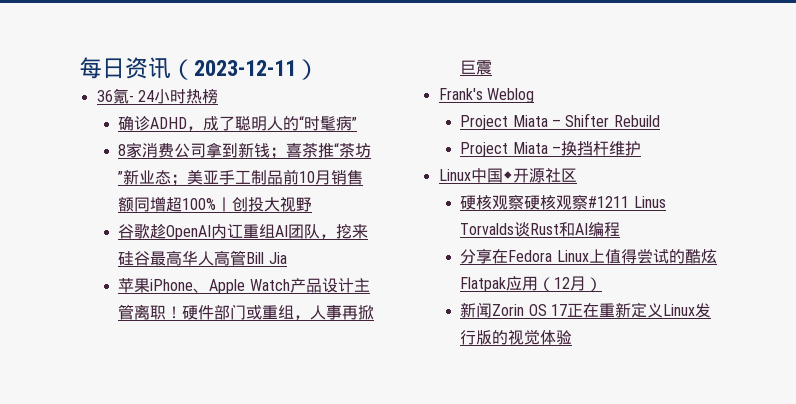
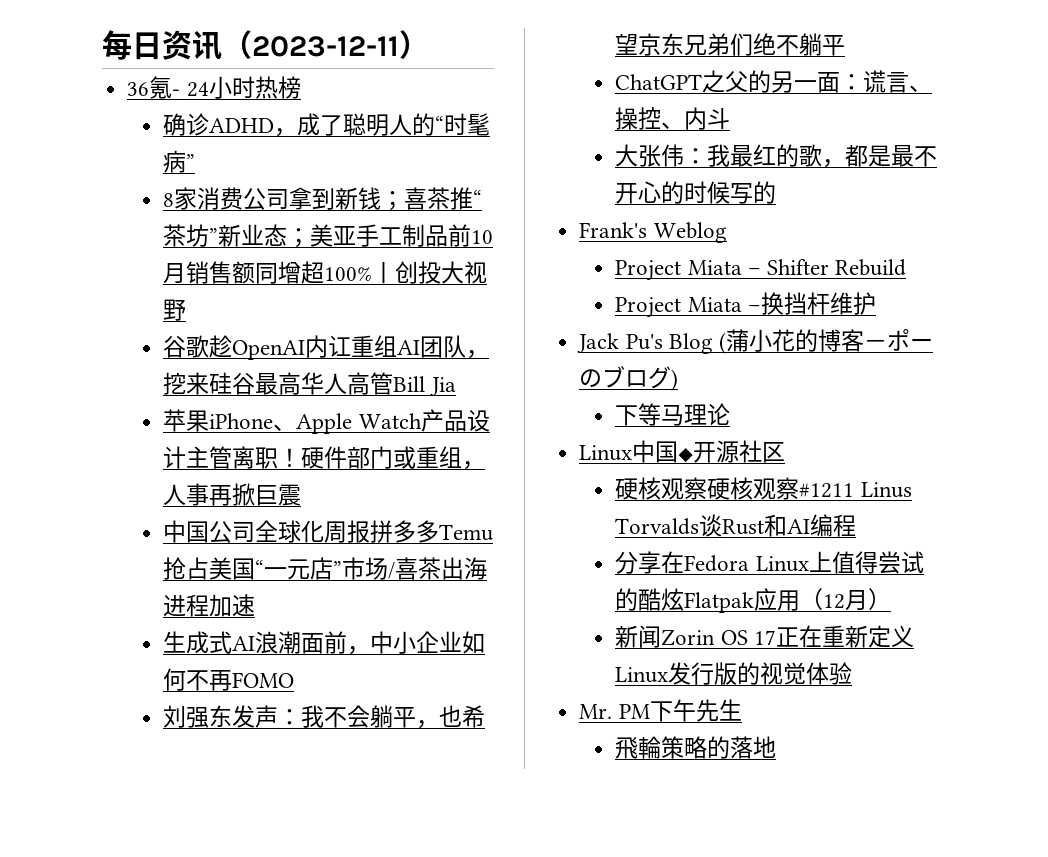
+ 中国公司全球化周报拼多多Temu抢占美国“一元店”市场/喜茶出海进程加速
+ 生成式AI浪潮面前，中小企业如何不再FOMO
+ 刘强东发声：我不会躺平，也希望京东兄弟们绝不躺平
+ ChatGPT之父的另一面：谎言、操控、内斗
+ 大张伟：我最红的歌，都是最不开心的时候写的
+ Jack Pu's Blog (蒲小花的博客－ポーのブログ)
+ 下等马理论
+ Mr. PM下午先生
+ 飛輪策略的落地

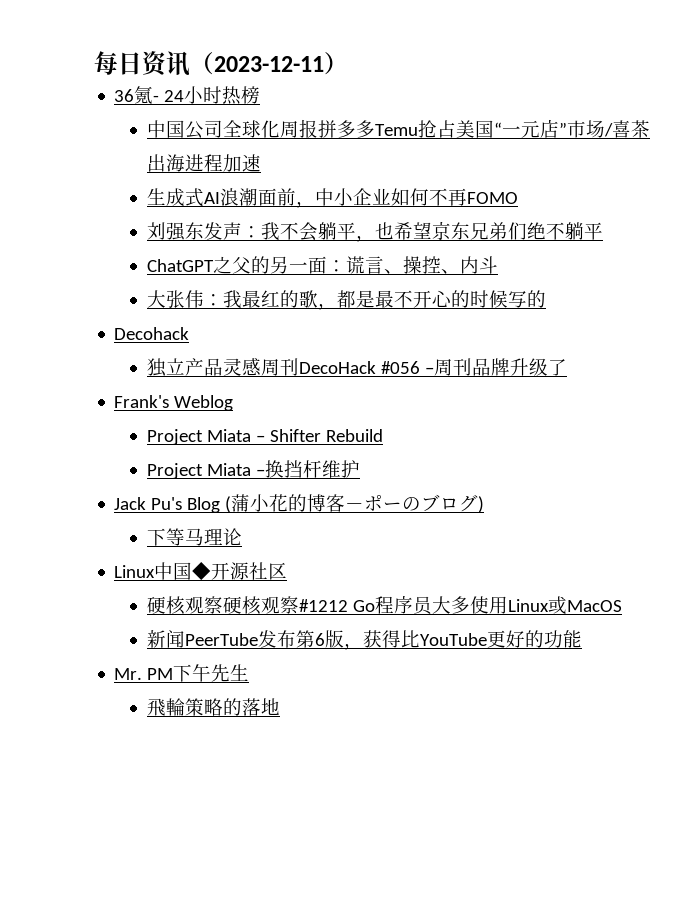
- 确诊ADHD，成了聪明人的“时髦病”
- 8家消费公司拿到新钱；喜茶推“茶坊”新业态；美亚手工制品前10月销售额同增超100%丨创投大视野
- 谷歌趁OpenAI内讧重组AI团队，挖来硅谷最高华人高管Bill Jia
- 苹果iPhone、Apple Watch产品设计主管离职！硬件部门或重组，人事再掀巨震
+ Decohack
+ 独立产品灵感周刊DecoHack #056 –周刊品牌升级了
- 硬核观察硬核观察#1211 Linus Torvalds谈Rust和AI编程
- 分享在Fedora Linux上值得尝试的酷炫Flatpak应用（12月）
- 新闻Zorin OS 17正在重新定义Linux发行版的视觉体验
+ 硬核观察硬核观察#1212 Go程序员大多使用Linux或MacOS
+ 新闻PeerTube发布第6版，获得比YouTube更好的功能

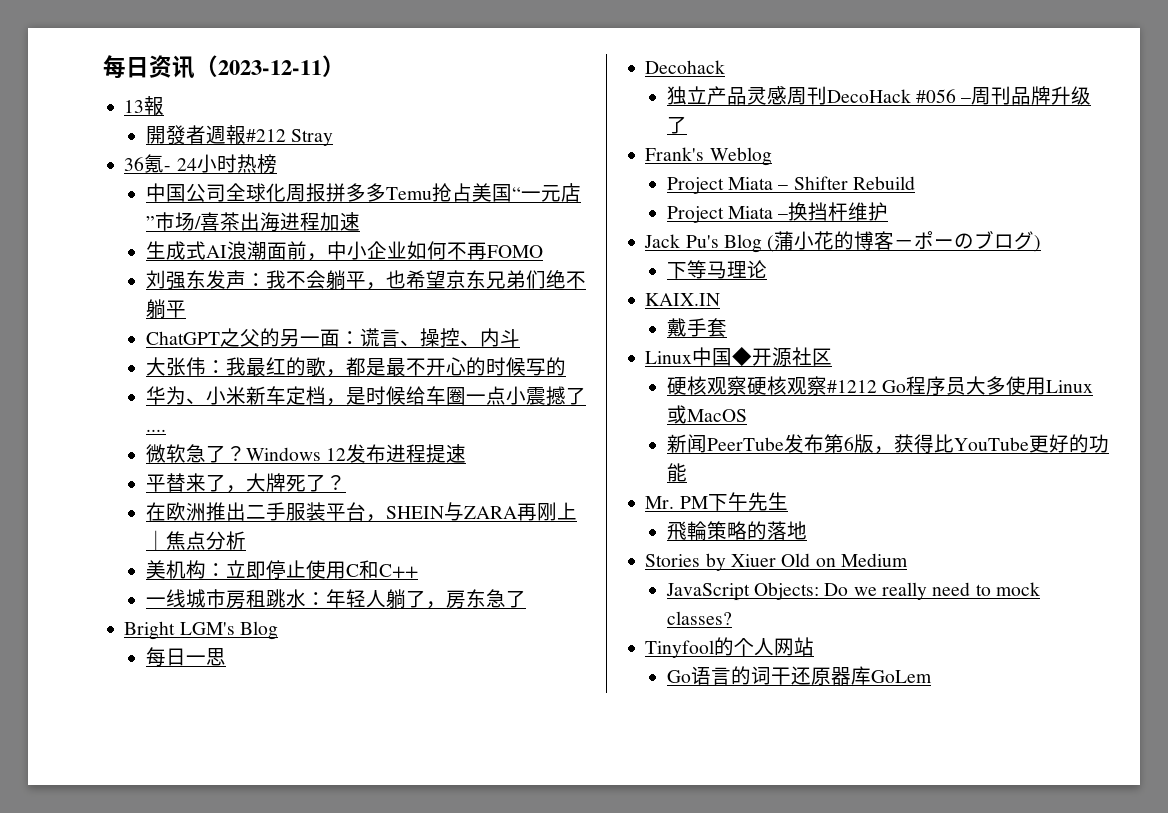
+ 13報
+ 開發者週報#212 Stray
+ 华为、小米新车定档，是时候给车圈一点小震撼了....
+ 微软急了？Windows 12发布进程提速
+ 平替来了，大牌死了？
+ 在欧洲推出二手服装平台，SHEIN与ZARA再刚上｜焦点分析
+ 美机构：立即停止使用C和C++
+ 一线城市房租跳水：年轻人躺了，房东急了
+ Bright LGM's Blog
+ 每日一思
+ KAIX.IN
+ 戴手套
+ Stories by Xiuer Old on Medium
+ JavaScript Objects: Do we really need to mock classes?
+ Tinyfool的个人网站
+ Go语言的词干还原器库GoLem

